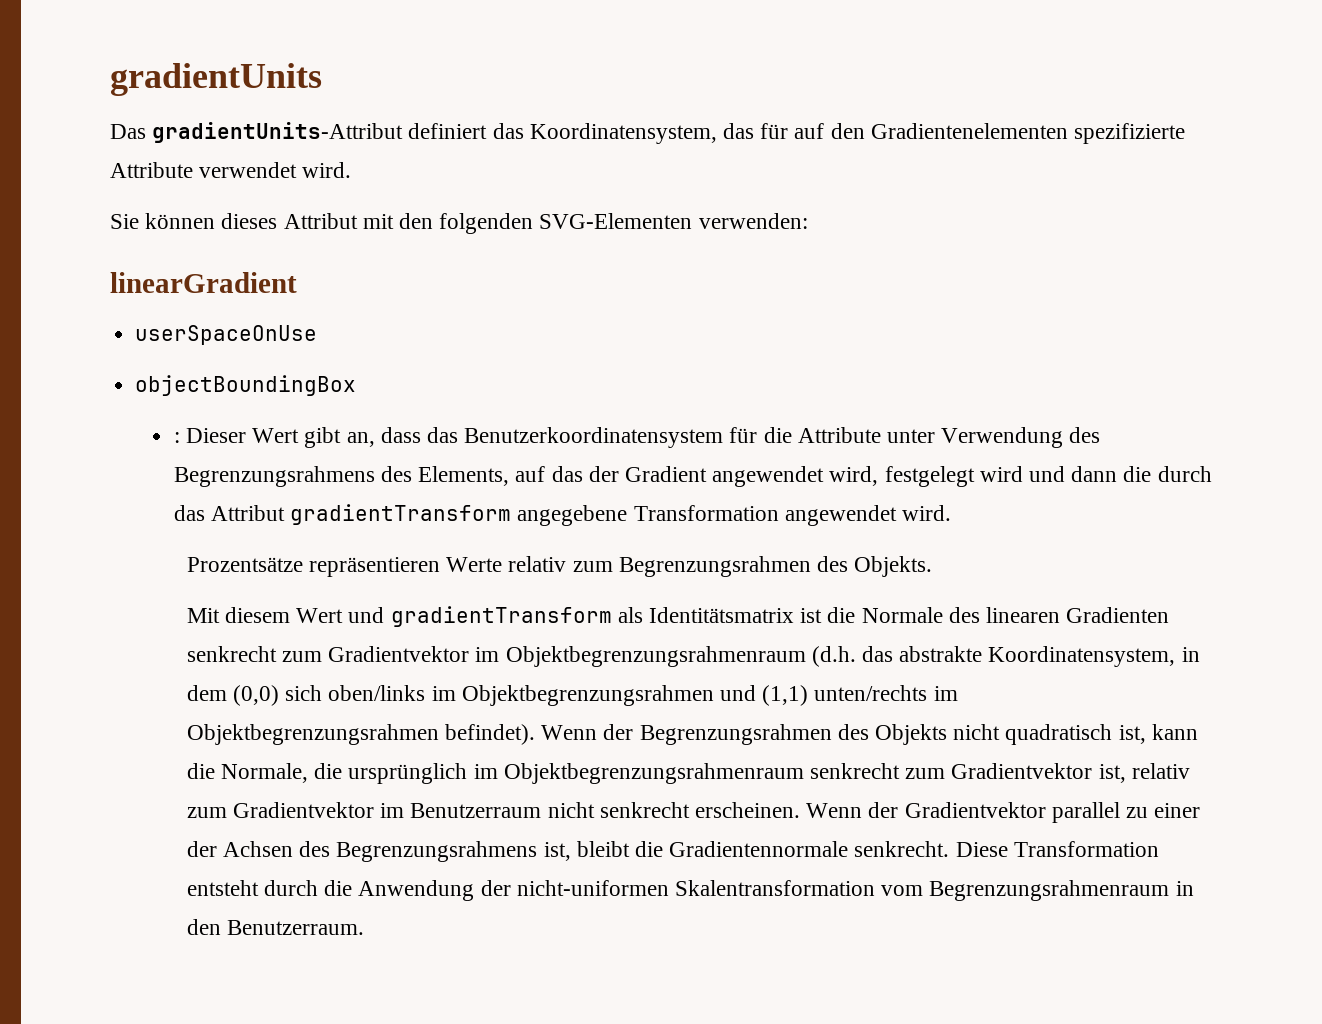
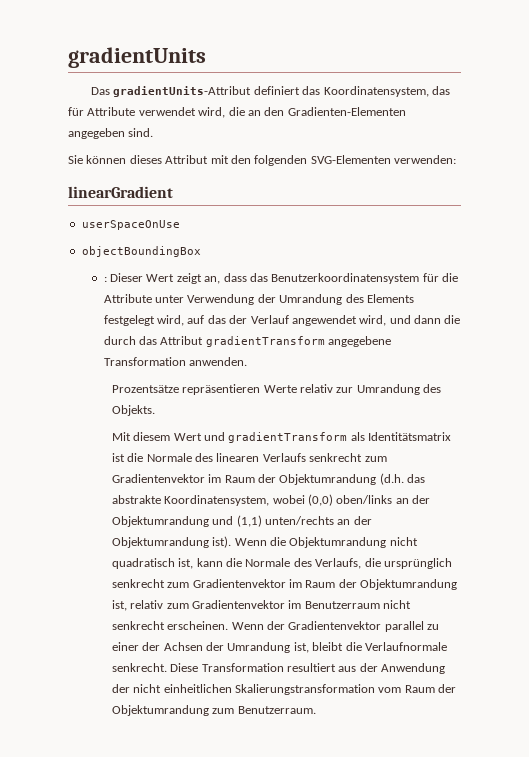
- Das gradientUnits-Attribut definiert das Koordinatensystem, das für auf den Gradientenelementen spezifizierte Attribute verwendet wird.
+ Das gradientUnits-Attribut definiert das Koordinatensystem, das für Attribute verwendet wird, die an den Gradienten-Elementen angegeben sind.
- : Dieser Wert gibt an, dass das Benutzerkoordinatensystem für die Attribute unter Verwendung des Begrenzungsrahmens des Elements, auf das der Gradient angewendet wird, festgelegt wird und dann die durch das Attribut gradientTransform angegebene Transformation angewendet wird.
+ : Dieser Wert zeigt an, dass das Benutzerkoordinatensystem für die Attribute unter Verwendung der Umrandung des Elements festgelegt wird, auf das der Verlauf angewendet wird, und dann die durch das Attribut gradientTransform angegebene Transformation anwenden.
- Prozentsätze repräsentieren Werte relativ zum Begrenzungsrahmen des Objekts.
+ Prozentsätze repräsentieren Werte relativ zur Umrandung des Objekts.
- Mit diesem Wert und gradientTransform als Identitätsmatrix ist die Normale des linearen Gradienten senkrecht zum Gradientvektor im Objektbegrenzungsrahmenraum (d.h. das abstrakte Koordinatensystem, in dem (0,0) sich oben/links im Objektbegrenzungsrahmen und (1,1) unten/rechts im Objektbegrenzungsrahmen befindet). Wenn der Begrenzungsrahmen des Objekts nicht quadratisch ist, kann die Normale, die ursprünglich im Objektbegrenzungsrahmenraum senkrecht zum Gradientvektor ist, relativ zum Gradientvektor im Benutzerraum nicht senkrecht erscheinen.
+ Mit diesem Wert und gradientTransform als Identitätsmatrix ist die Normale des linearen Verlaufs senkrecht zum Gradientenvektor im Raum der Objektumrandung (d.h. das abstrakte Koordinatensystem, wobei (0,0) oben/links an der Objektumrandung und (1,1) unten/rechts an der Objektumrandung ist). Wenn die Objektumrandung nicht quadratisch ist, kann die Normale des Verlaufs, die ursprünglich senkrecht zum Gradientenvektor im Raum der Objektumrandung ist, relativ zum Gradientenvektor im Benutzerraum nicht senkrecht erscheinen.
- Wenn der Gradientvektor parallel zu einer der Achsen des Begrenzungsrahmens ist, bleibt die Gradientennormale senkrecht.
+ Wenn der Gradientenvektor parallel zu einer der Achsen der Umrandung ist, bleibt die Verlaufnormale senkrecht.
- Diese Transformation entsteht durch die Anwendung der nicht-uniformen Skalentransformation vom Begrenzungsrahmenraum in den Benutzerraum.
+ Diese Transformation resultiert aus der Anwendung der nicht einheitlichen Skalierungstransformation vom Raum der Objektumrandung zum Benutzerraum.

